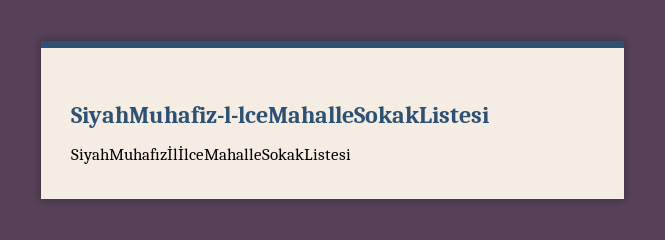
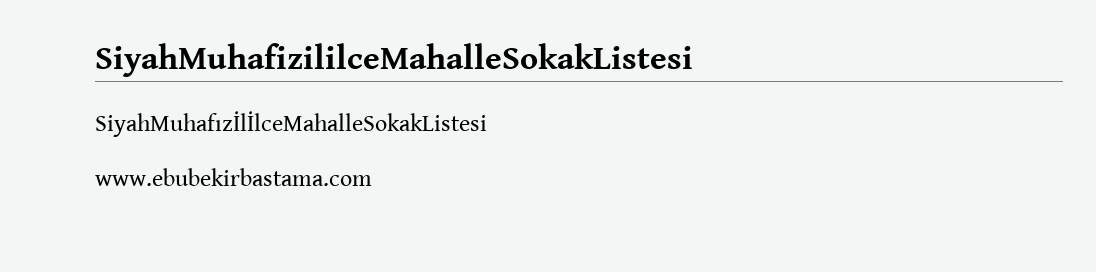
- SiyahMuhafiz-l-lceMahalleSokakListesi
+ SiyahMuhafizililceMahalleSokakListesi
+ www.ebubekirbastama.com

